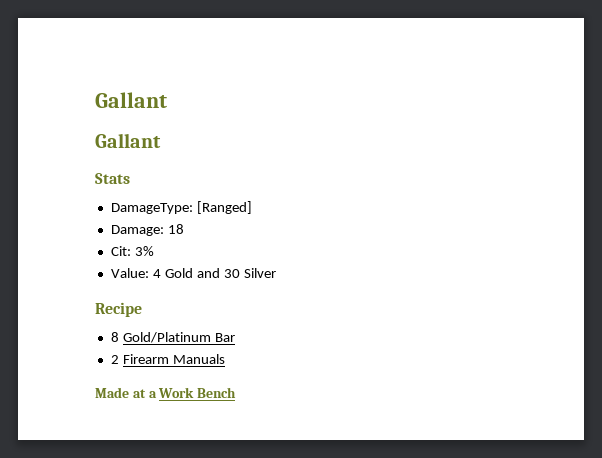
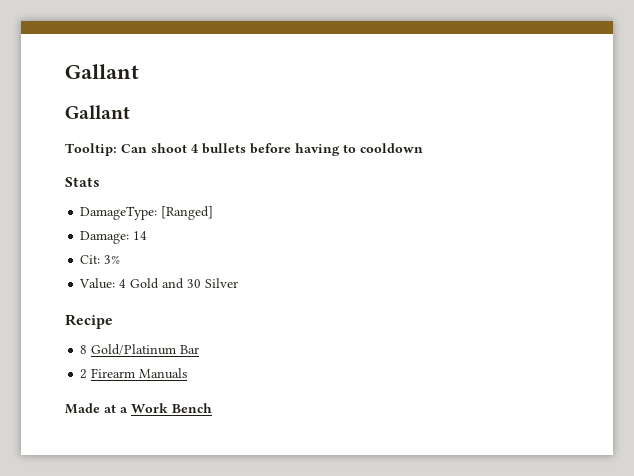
+ Tooltip: Can shoot 4 bullets before having to cooldown
- Damage: 18
+ Damage: 14

